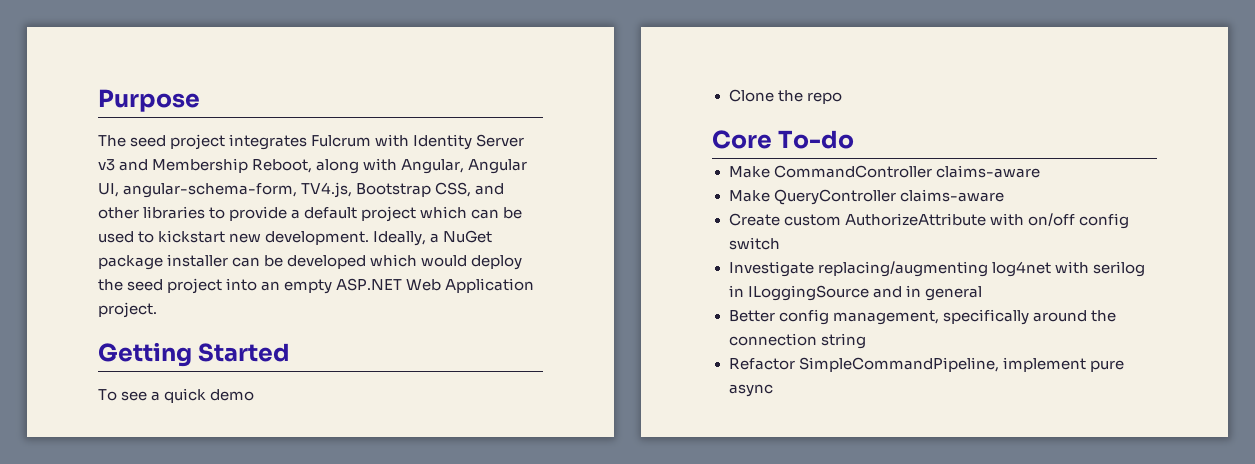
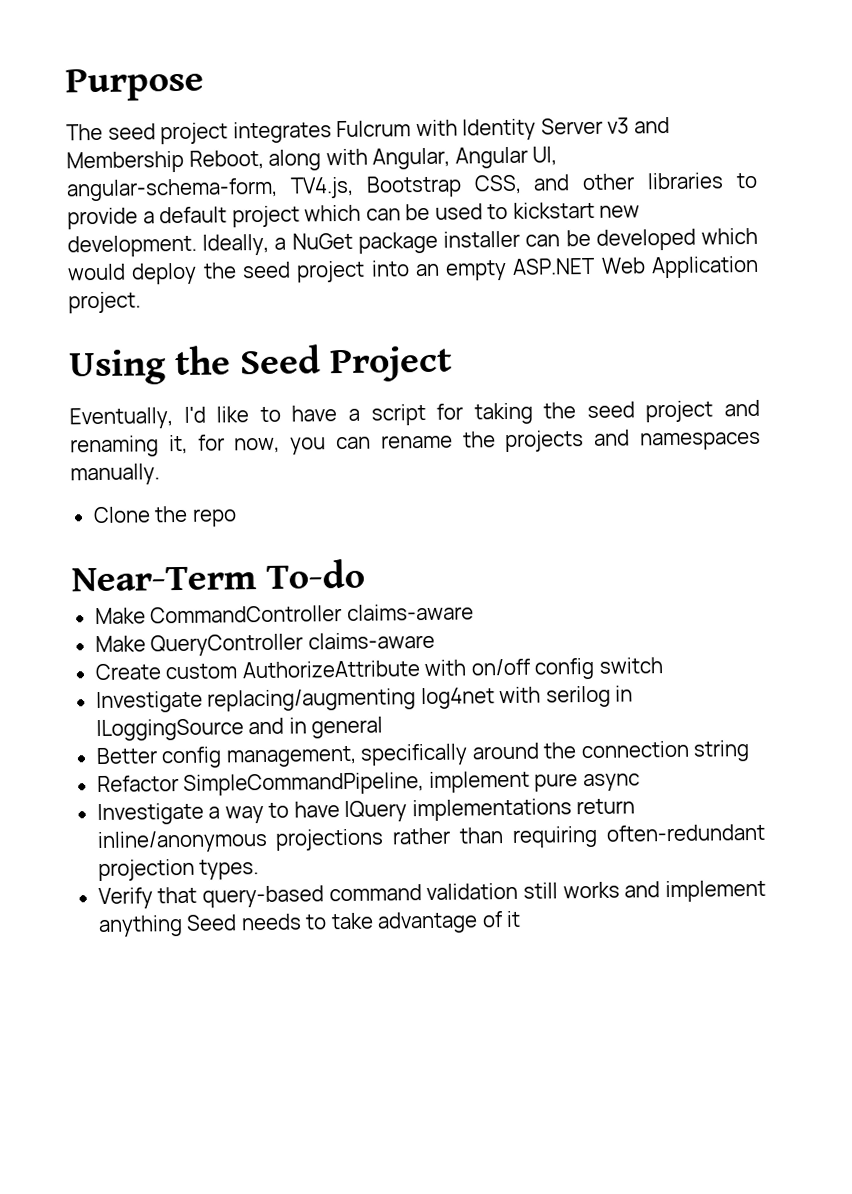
- Getting Started
- To see a quick demo
+ Using the Seed Project
+ Eventually, I'd like to have a script for taking the seed project and renaming it, for now, you can rename the projects and namespaces manually.
- Core To-do
+ Near-Term To-do
+ Investigate a way to have IQuery implementations return inline/anonymous projections rather than requiring often-redundant projection types.
+ Verify that query-based command validation still works and implement anything Seed needs to take advantage of it

